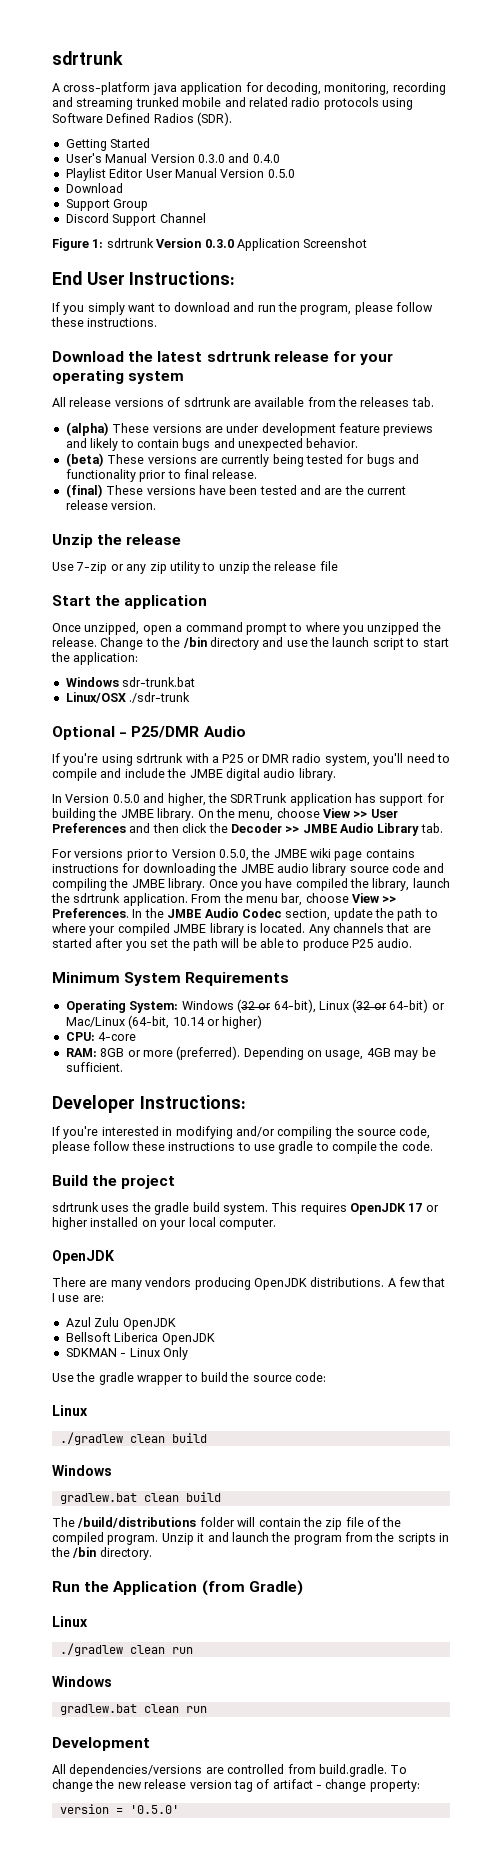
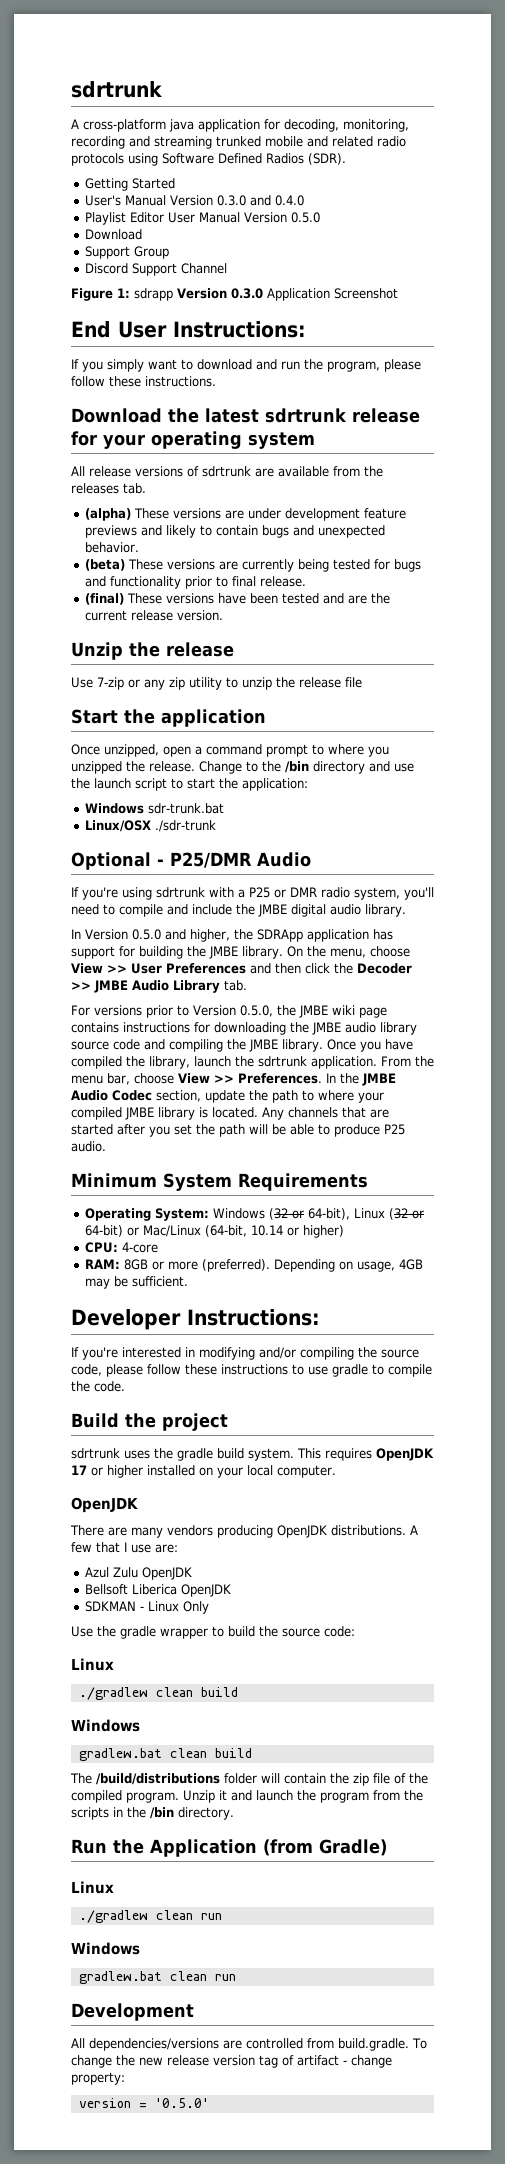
- Figure 1: sdrtrunk Version 0.3.0 Application Screenshot
+ Figure 1: sdrapp Version 0.3.0 Application Screenshot
- In Version 0.5.0 and higher, the SDRTrunk application has support for building the JMBE library.
+ In Version 0.5.0 and higher, the SDRApp application has support for building the JMBE library.

